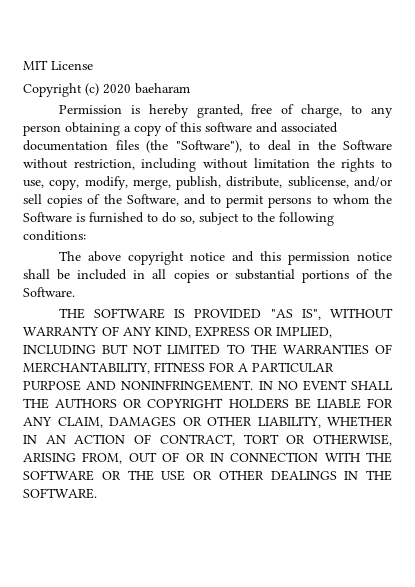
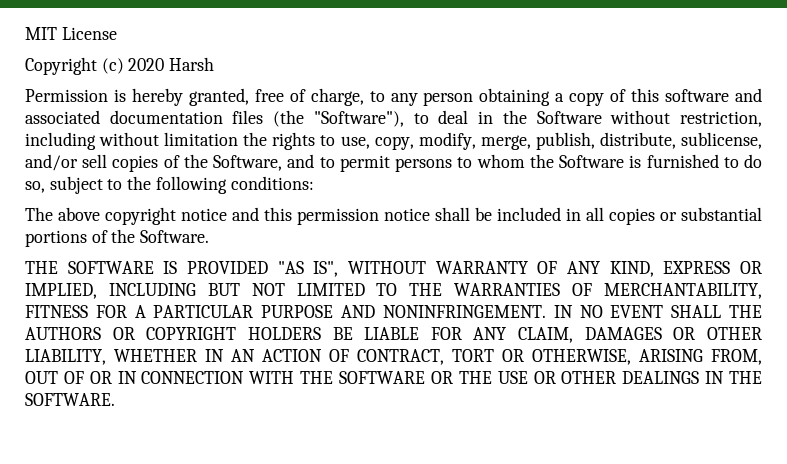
- Copyright (c) 2020 baeharam
+ Copyright (c) 2020 Harsh

